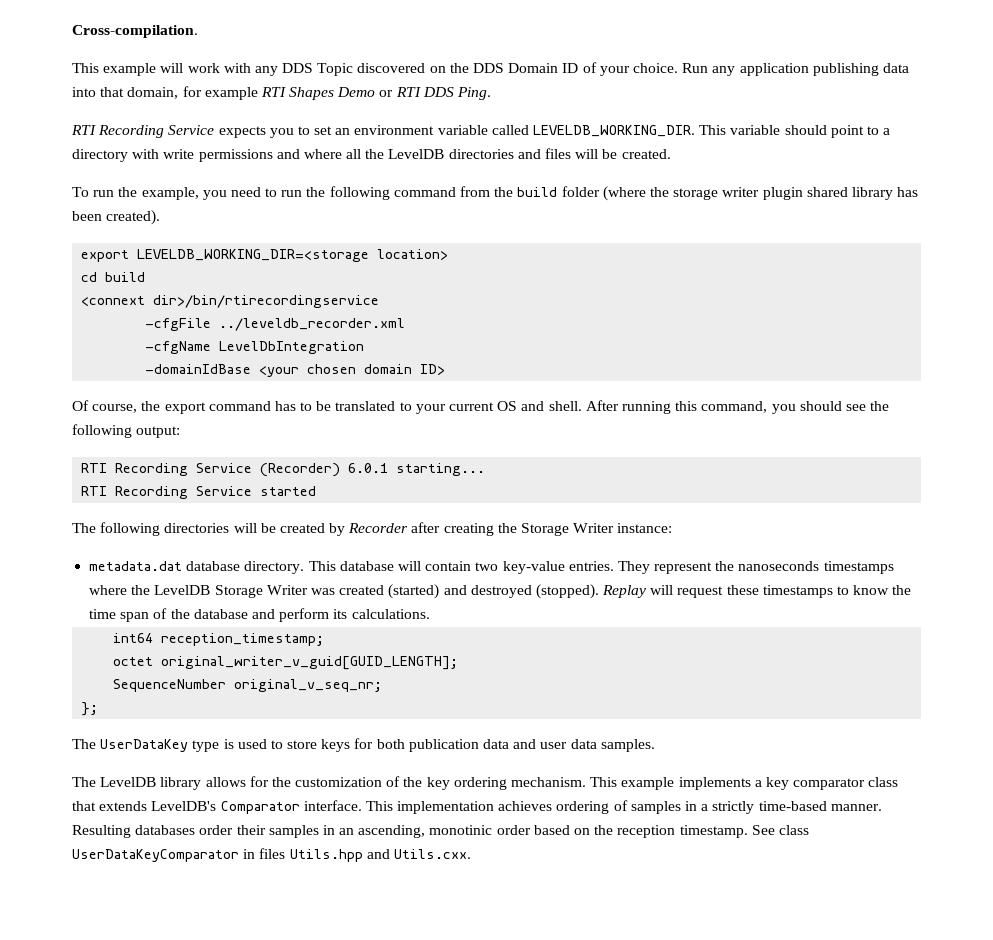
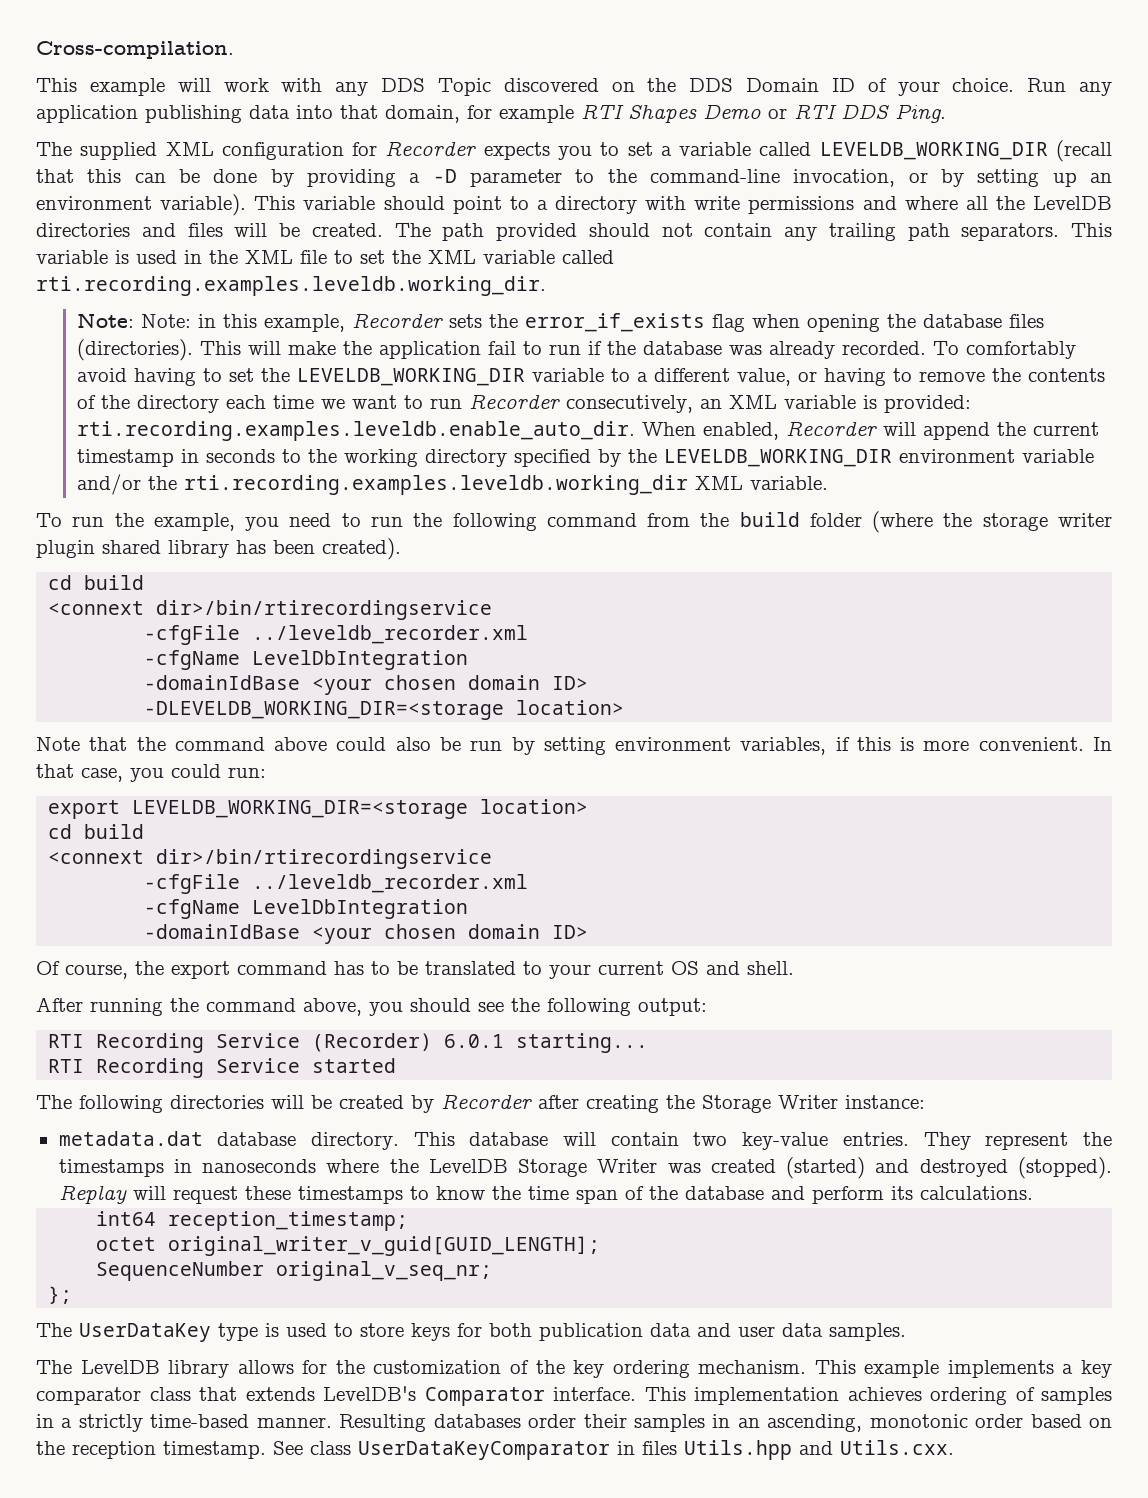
- RTI Recording Service expects you to set an environment variable called LEVELDB_WORKING_DIR.
+ The supplied XML configuration for Recorder expects you to set a variable called LEVELDB_WORKING_DIR (recall that this can be done by providing a -D parameter to the command-line invocation, or by setting up an environment variable).
+ The path provided should not contain any trailing path separators. This variable is used in the XML file to set the XML variable called rti.recording.examples.leveldb.working_dir.
+ Note: Note: in this example, Recorder sets the error_if_exists flag when opening the database files (directories). This will make the application fail to run if the database was already recorded. To comfortably avoid having to set the LEVELDB_WORKING_DIR variable to a different value, or having to remove the contents of the directory each time we want to run Recorder consecutively, an XML variable is provided: rti.recording.examples.leveldb.enable_auto_dir. When enabled, Recorder will append the current timestamp in seconds to the working directory specified by the LEVELDB_WORKING_DIR environment variable and/or the rti.recording.examples.leveldb.working_dir XML variable.
  To run the example, you need to run the following command from the build folder (where the storage writer plugin shared library has been created).
+ cd build
+ <connext dir>/bin/rtirecordingservice
+ -cfgFile ../leveldb_recorder.xml
+ -cfgName LevelDbIntegration
+ -domainIdBase <your chosen domain ID>
+ -DLEVELDB_WORKING_DIR=<storage location>
+ Note that the command above could also be run by setting environment variables, if this is more convenient. In that case, you could run:
- Of course, the export command has to be translated to your current OS and shell. After running this command, you should see the following output:
+ Of course, the export command has to be translated to your current OS and shell.
+ After running the command above, you should see the following output:
- They represent the nanoseconds timestamps where the LevelDB Storage Writer was created (started) and destroyed (stopped).
+ They represent the timestamps in nanoseconds where the LevelDB Storage Writer was created (started) and destroyed (stopped).
- Resulting databases order their samples in an ascending, monotinic order based on the reception timestamp.
+ Resulting databases order their samples in an ascending, monotonic order based on the reception timestamp.

